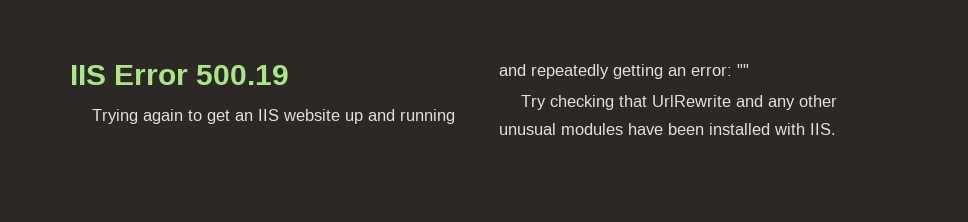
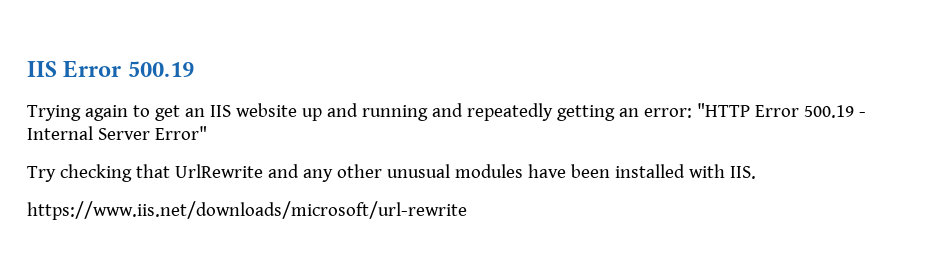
- Trying again to get an IIS website up and running and repeatedly getting an error: ""
+ Trying again to get an IIS website up and running and repeatedly getting an error: "HTTP Error 500.19 - Internal Server Error"
+ https://www.iis.net/downloads/microsoft/url-rewrite

